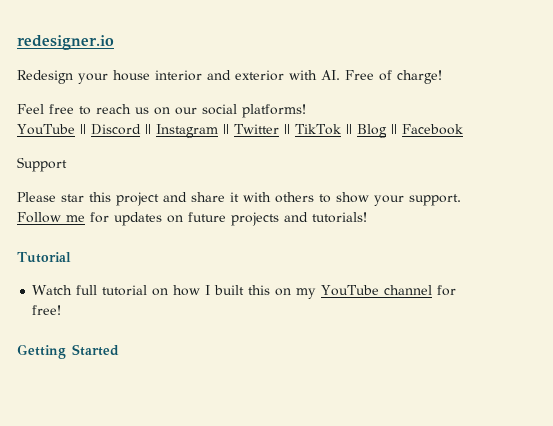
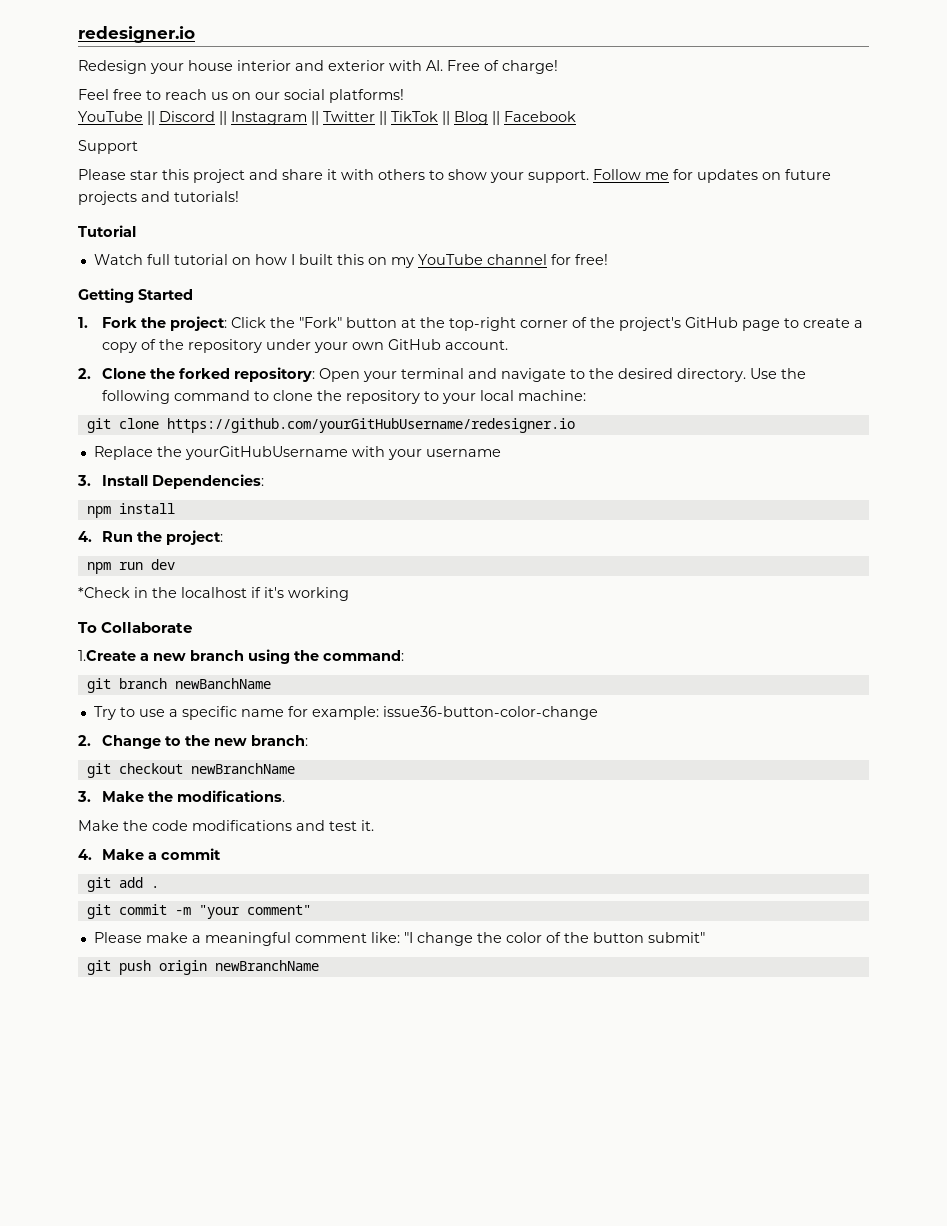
+ 1. Fork the project: Click the "Fork" button at the top-right corner of the project's GitHub page to create a copy of the repository under your own GitHub account.
+ 2. Clone the forked repository: Open your terminal and navigate to the desired directory. Use the following command to clone the repository to your local machine:
+ git clone https://github.com/yourGitHubUsername/redesigner.io
+ Replace the yourGitHubUsername with your username
+ 3. Install Dependencies:
+ npm install
+ 4. Run the project:
+ npm run dev
+ *Check in the localhost if it's working
+ To Collaborate
+ 1.Create a new branch using the command:
+ git branch newBanchName
+ Try to use a specific name for example: issue36-button-color-change
+ 2. Change to the new branch:
+ git checkout newBranchName
+ 3. Make the modifications.
+ Make the code modifications and test it.
+ 4. Make a commit
+ git add .
+ git commit -m "your comment"
+ Please make a meaningful comment like: "I change the color of the button submit"
+ git push origin newBranchName

